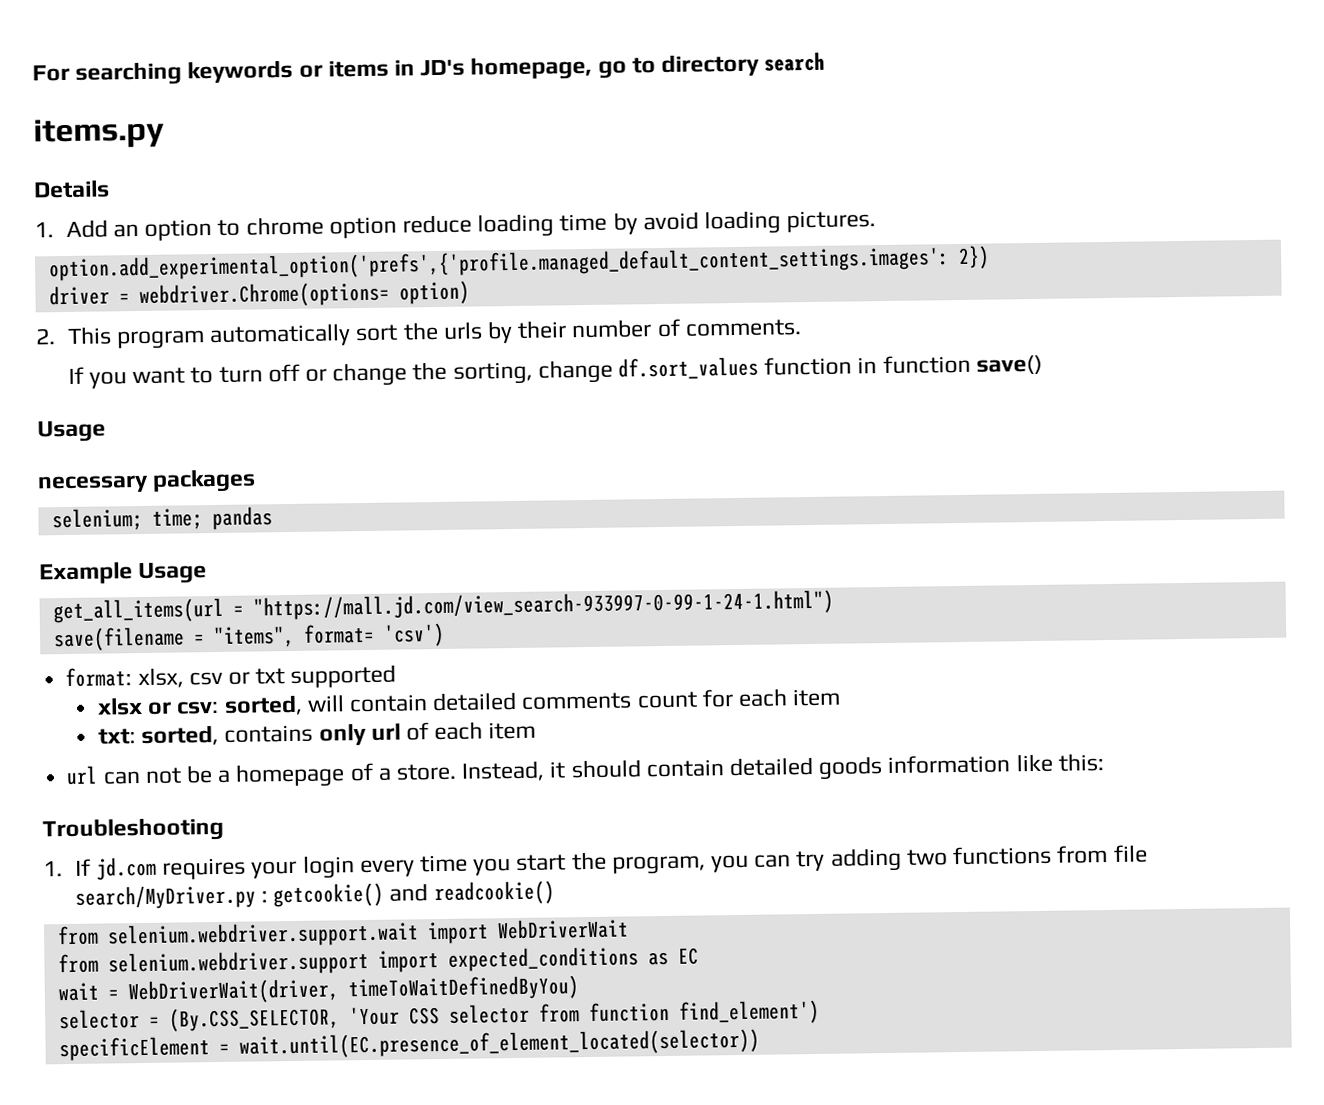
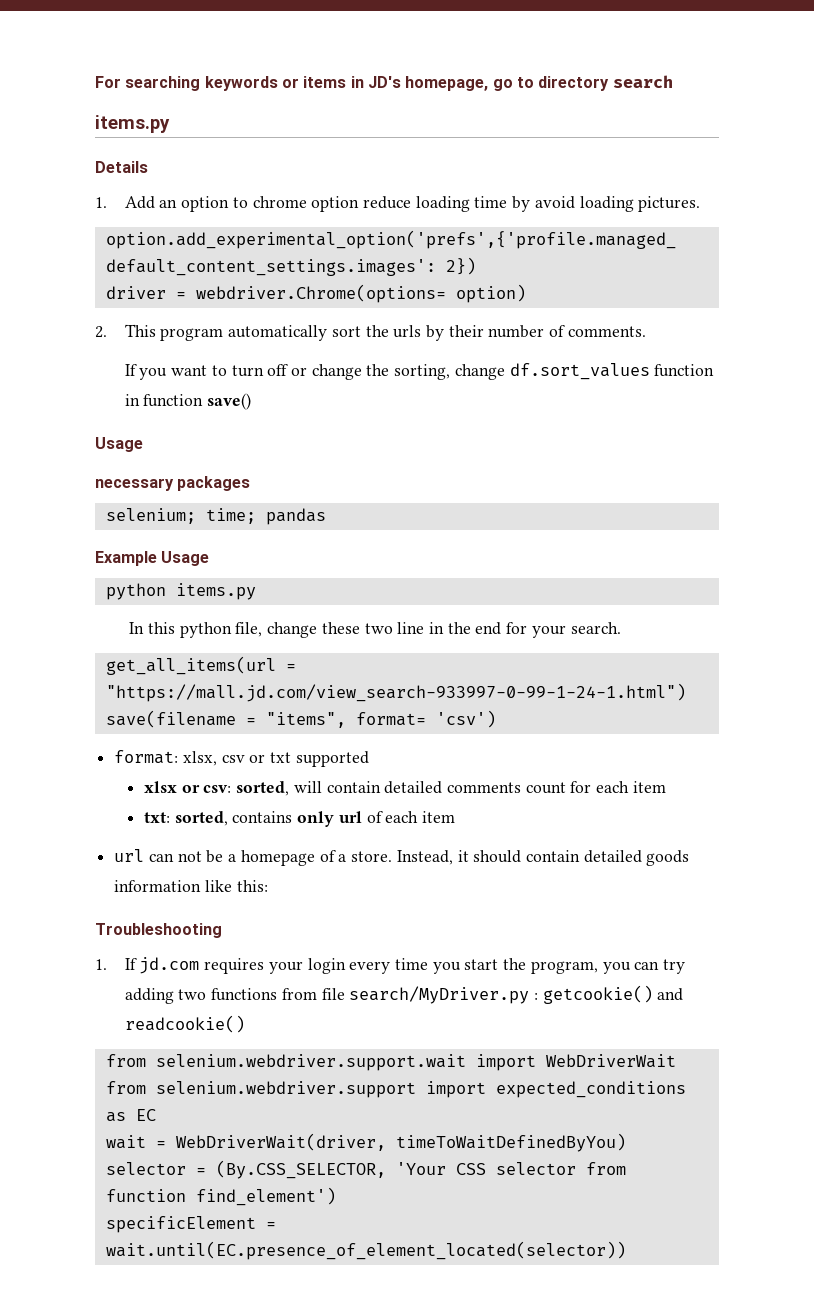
+ python items.py
+ In this python file, change these two line in the end for your search.

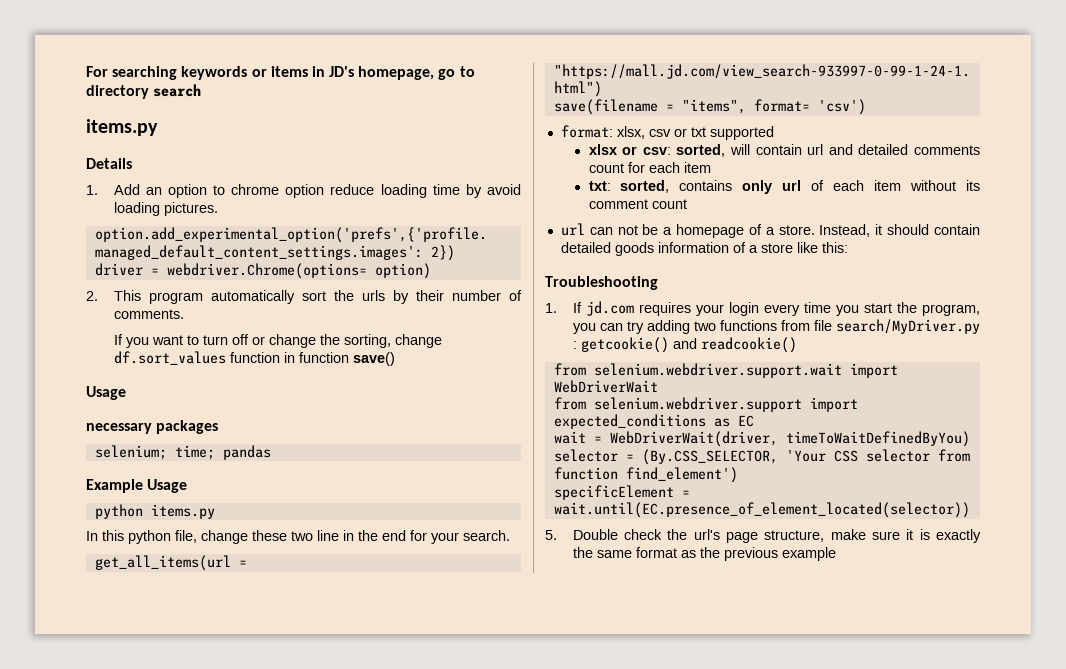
- xlsx or csv: sorted, will contain detailed comments count for each item
+ xlsx or csv: sorted, will contain url and detailed comments count for each item
- txt: sorted, contains only url of each item
+ txt: sorted, contains only url of each item without its comment count
- Instead, it should contain detailed goods information like this:
+ Instead, it should contain detailed goods information of a store like this:
+ 5. Double check the url's page structure, make sure it is exactly the same format as the previous example

